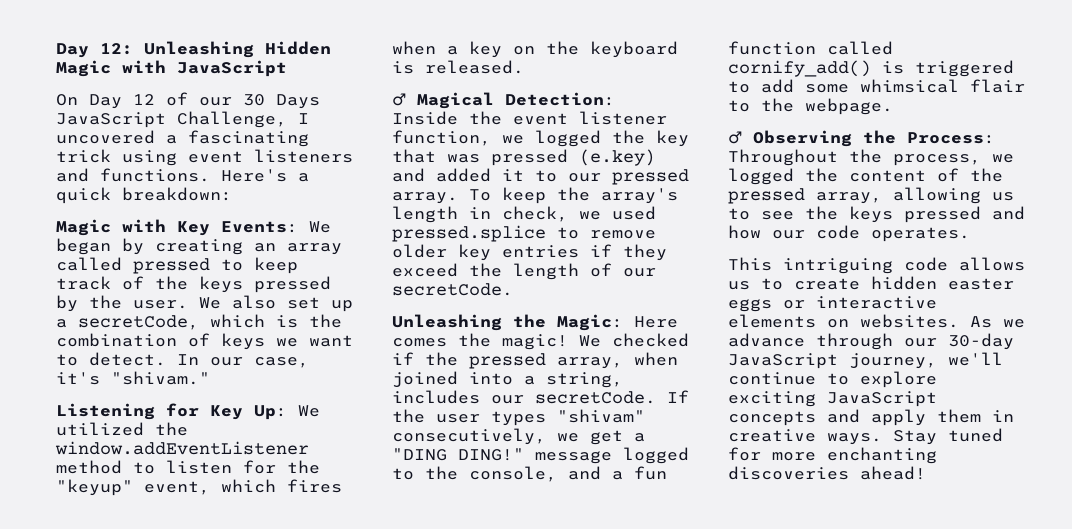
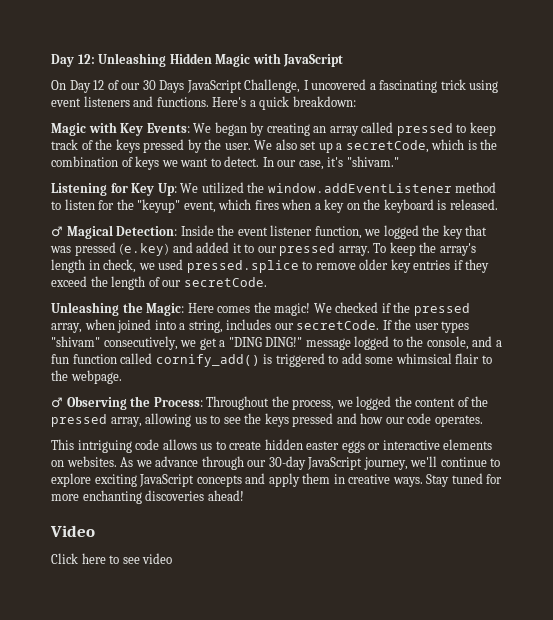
+ Video
+ Click here to see video

